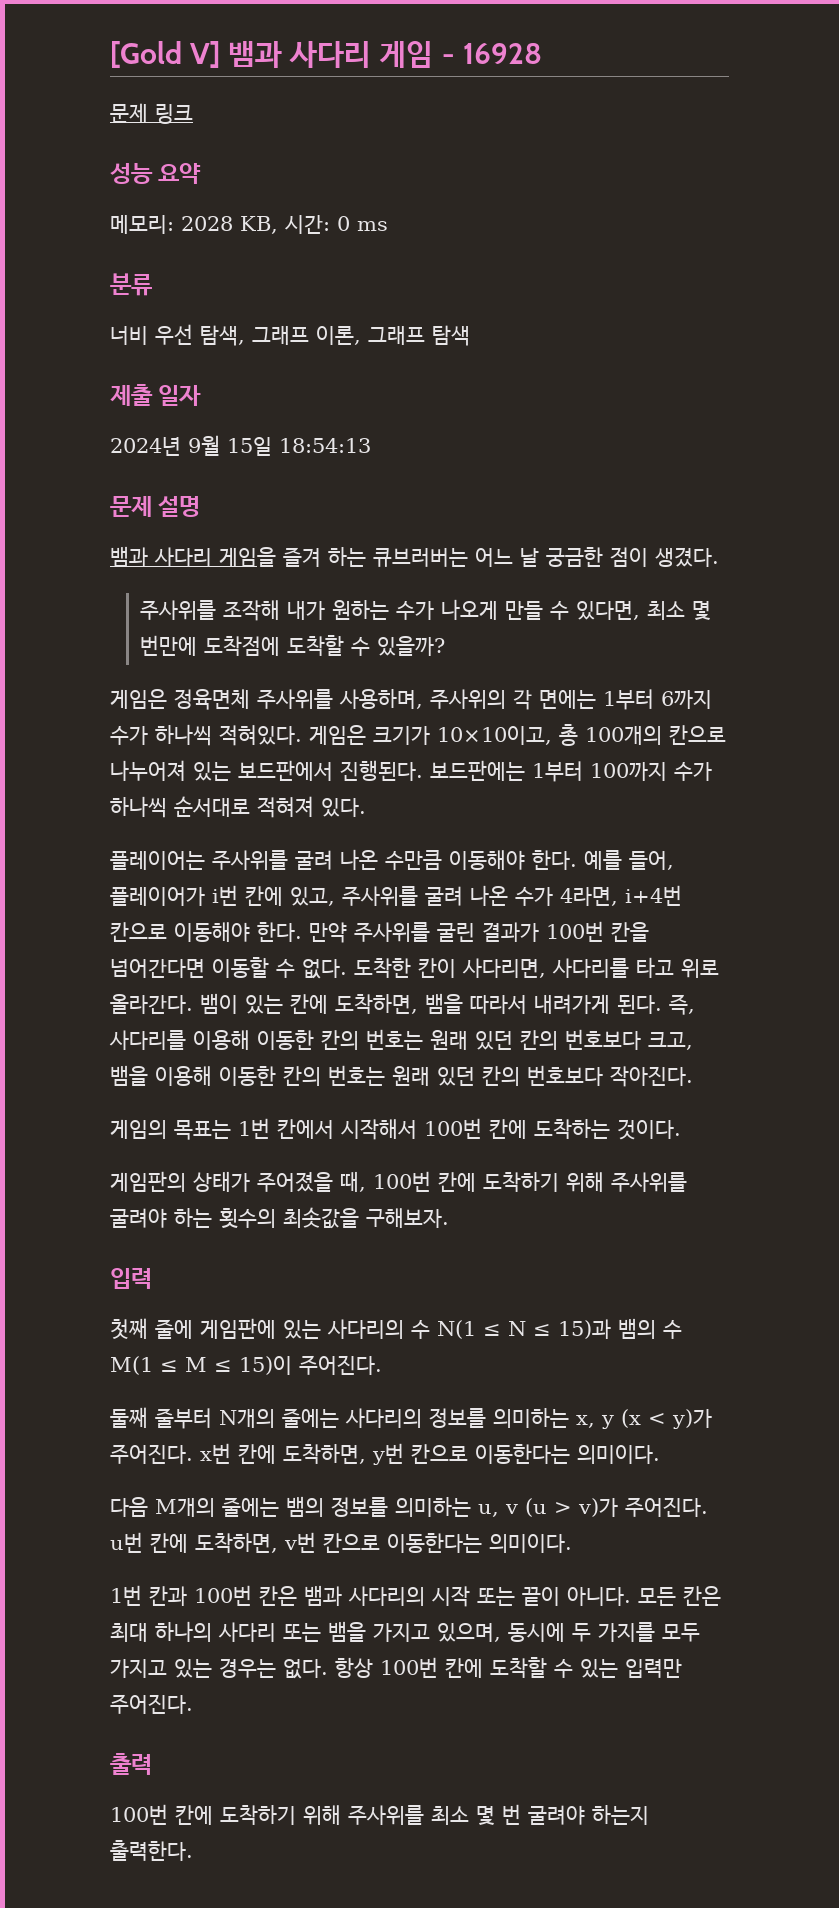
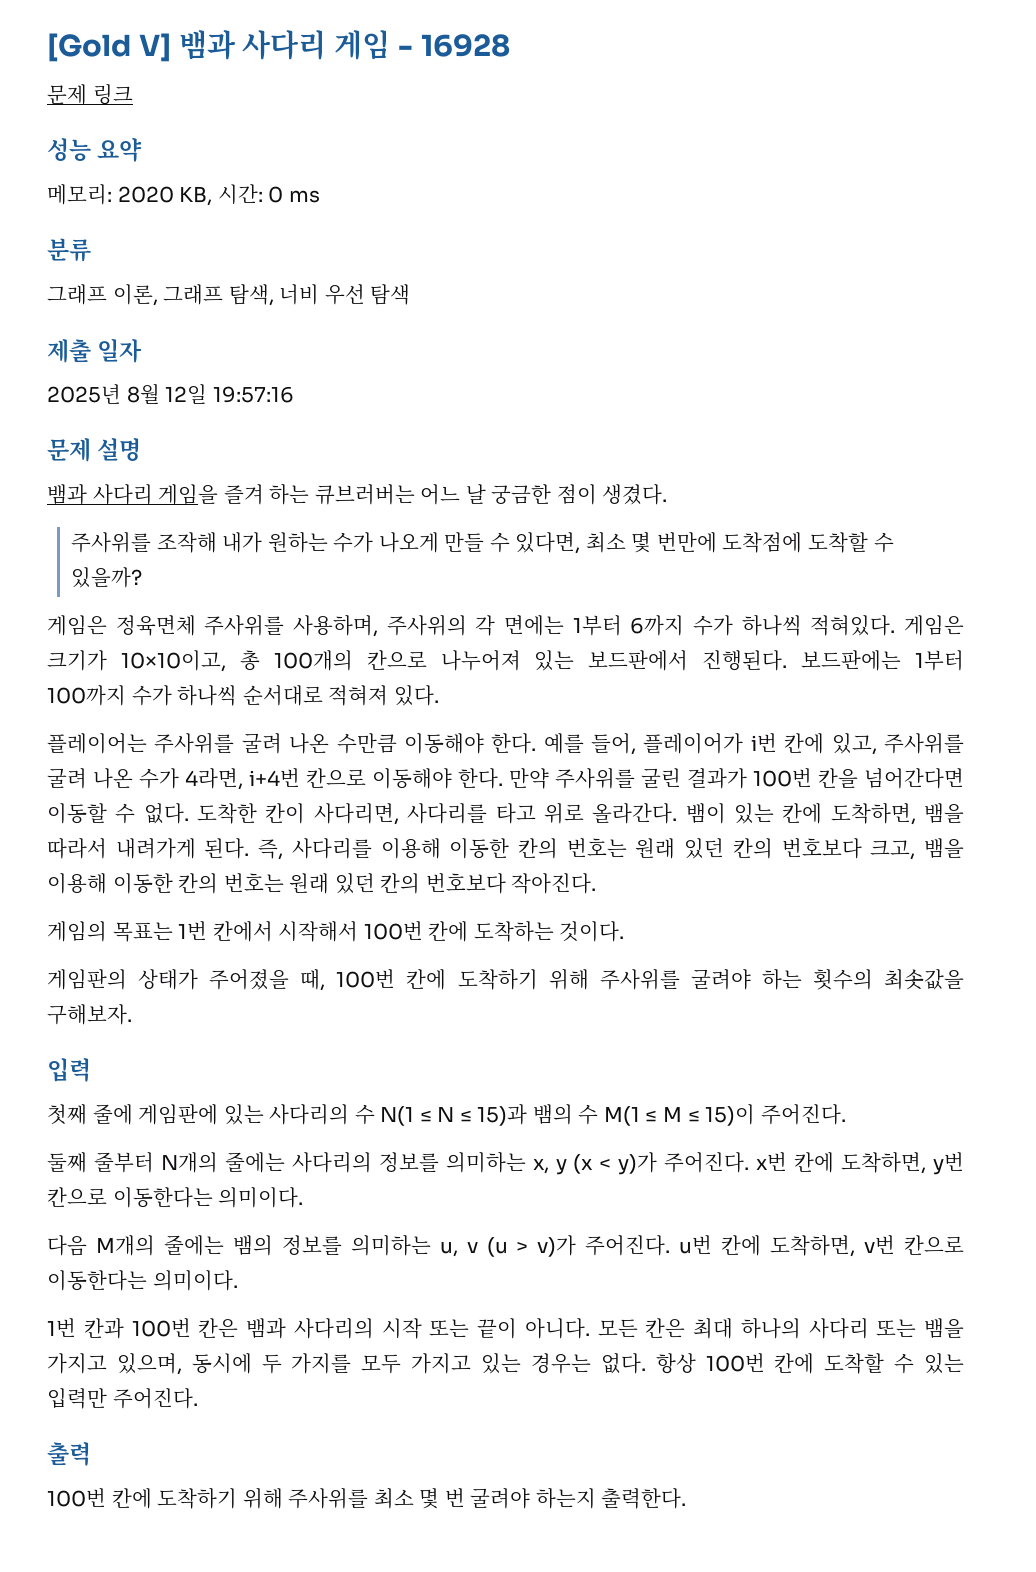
- 메모리: 2028 KB, 시간: 0 ms
+ 메모리: 2020 KB, 시간: 0 ms
- 너비 우선 탐색, 그래프 이론, 그래프 탐색
+ 그래프 이론, 그래프 탐색, 너비 우선 탐색
- 2024년 9월 15일 18:54:13
+ 2025년 8월 12일 19:57:16

